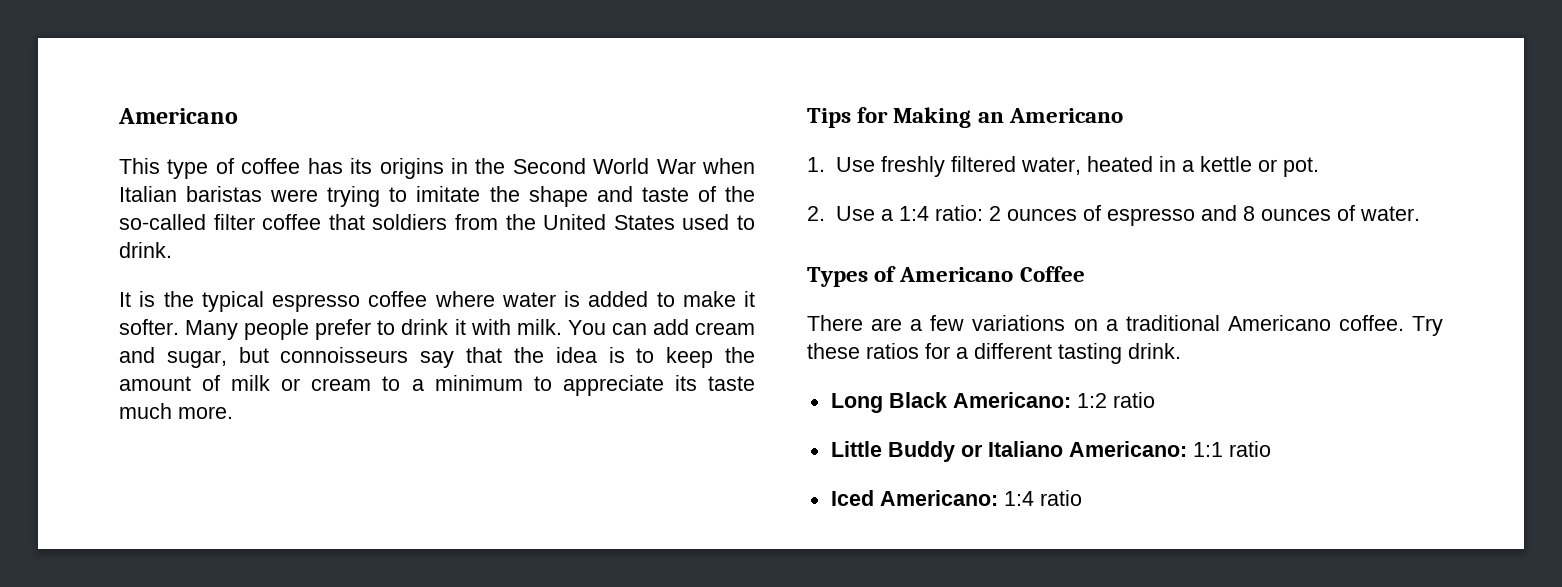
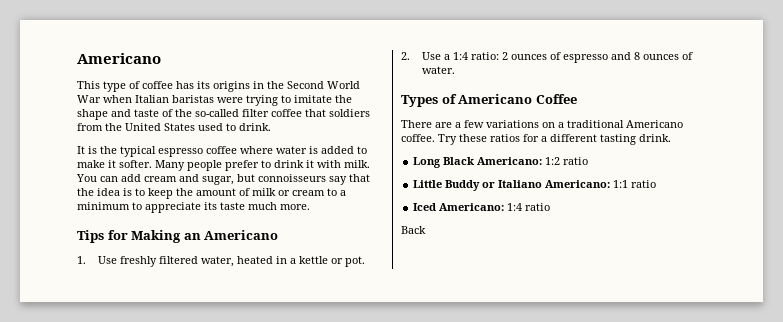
+ Back

